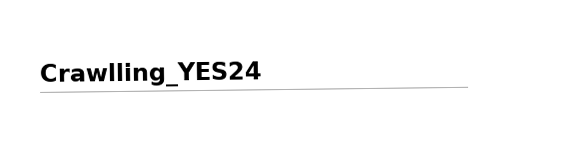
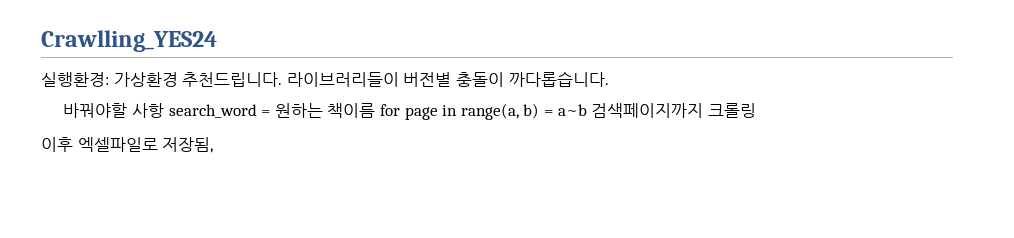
+ 실행환경: 가상환경 추천드립니다. 라이브러리들이 버전별 충돌이 까다롭습니다.
+ 바꿔야할 사항 search_word = 원하는 책이름 for page in range(a, b) = a~b 검색페이지까지 크롤링
+ 이후 엑셀파일로 저장됨,

